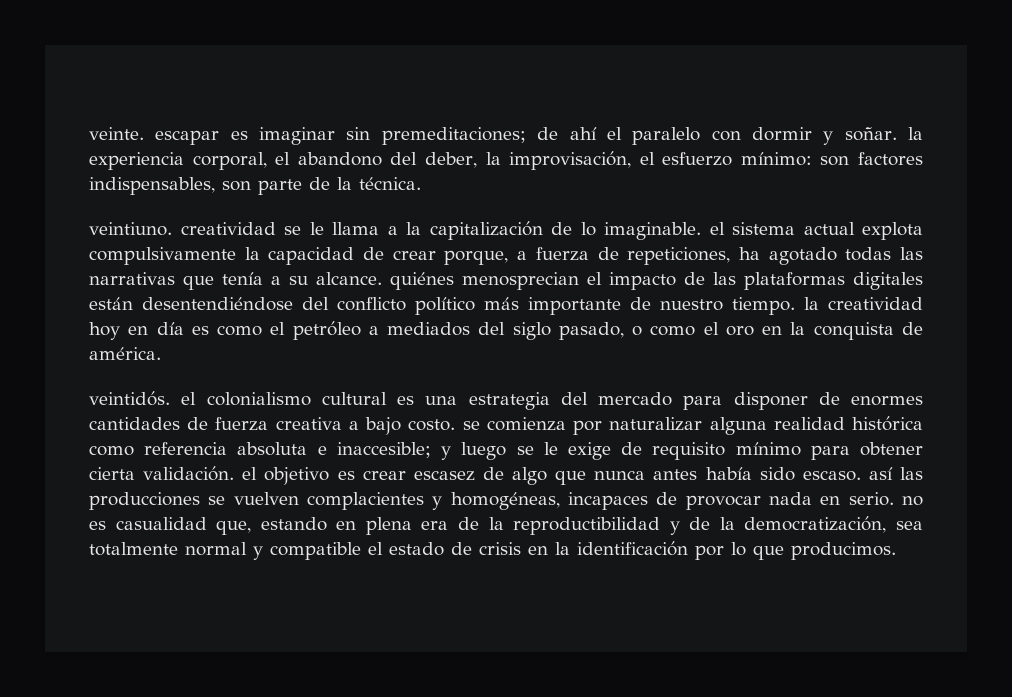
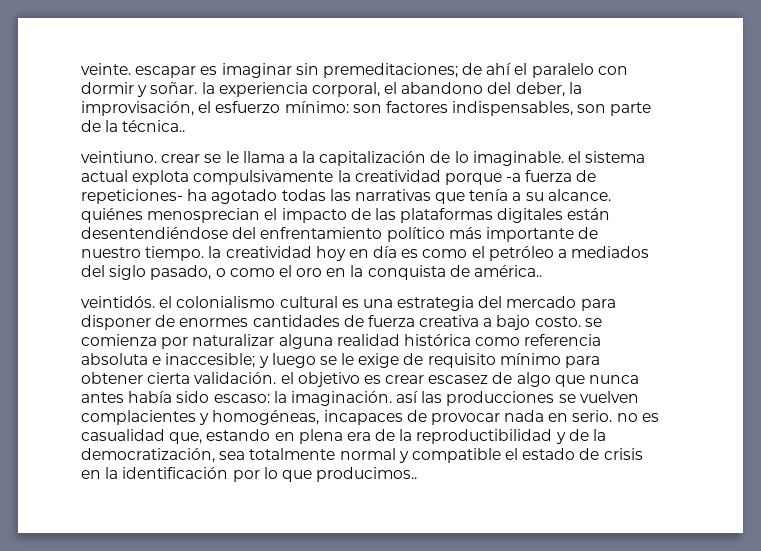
- veinte. escapar es imaginar sin premeditaciones; de ahí el paralelo con dormir y soñar. la experiencia corporal, el abandono del deber, la improvisación, el esfuerzo mínimo: son factores indispensables, son parte de la técnica.
+ veinte. escapar es imaginar sin premeditaciones; de ahí el paralelo con dormir y soñar. la experiencia corporal, el abandono del deber, la improvisación, el esfuerzo mínimo: son factores indispensables, son parte de la técnica..
- veintiuno. creatividad se le llama a la capitalización de lo imaginable. el sistema actual explota compulsivamente la capacidad de crear porque, a fuerza de repeticiones, ha agotado todas las narrativas que tenía a su alcance. quiénes menosprecian el impacto de las plataformas digitales están desentendiéndose del conflicto político más importante de nuestro tiempo. la creatividad hoy en día es como el petróleo a mediados del siglo pasado, o como el oro en la conquista de américa.
+ veintiuno. crear se le llama a la capitalización de lo imaginable. el sistema actual explota compulsivamente la creatividad porque -a fuerza de repeticiones- ha agotado todas las narrativas que tenía a su alcance. quiénes menosprecian el impacto de las plataformas digitales están desentendiéndose del enfrentamiento político más importante de nuestro tiempo. la creatividad hoy en día es como el petróleo a mediados del siglo pasado, o como el oro en la conquista de américa..
- y luego se le exige de requisito mínimo para obtener cierta validación. el objetivo es crear escasez de algo que nunca antes había sido escaso. así las producciones se vuelven complacientes y homogéneas, incapaces de provocar nada en serio. no es casualidad que, estando en plena era de la reproductibilidad y de la democratización, sea totalmente normal y compatible el estado de crisis en la identificación por lo que producimos.
+ y luego se le exige de requisito mínimo para obtener cierta validación. el objetivo es crear escasez de algo que nunca antes había sido escaso: la imaginación. así las producciones se vuelven complacientes y homogéneas, incapaces de provocar nada en serio. no es casualidad que, estando en plena era de la reproductibilidad y de la democratización, sea totalmente normal y compatible el estado de crisis en la identificación por lo que producimos..

